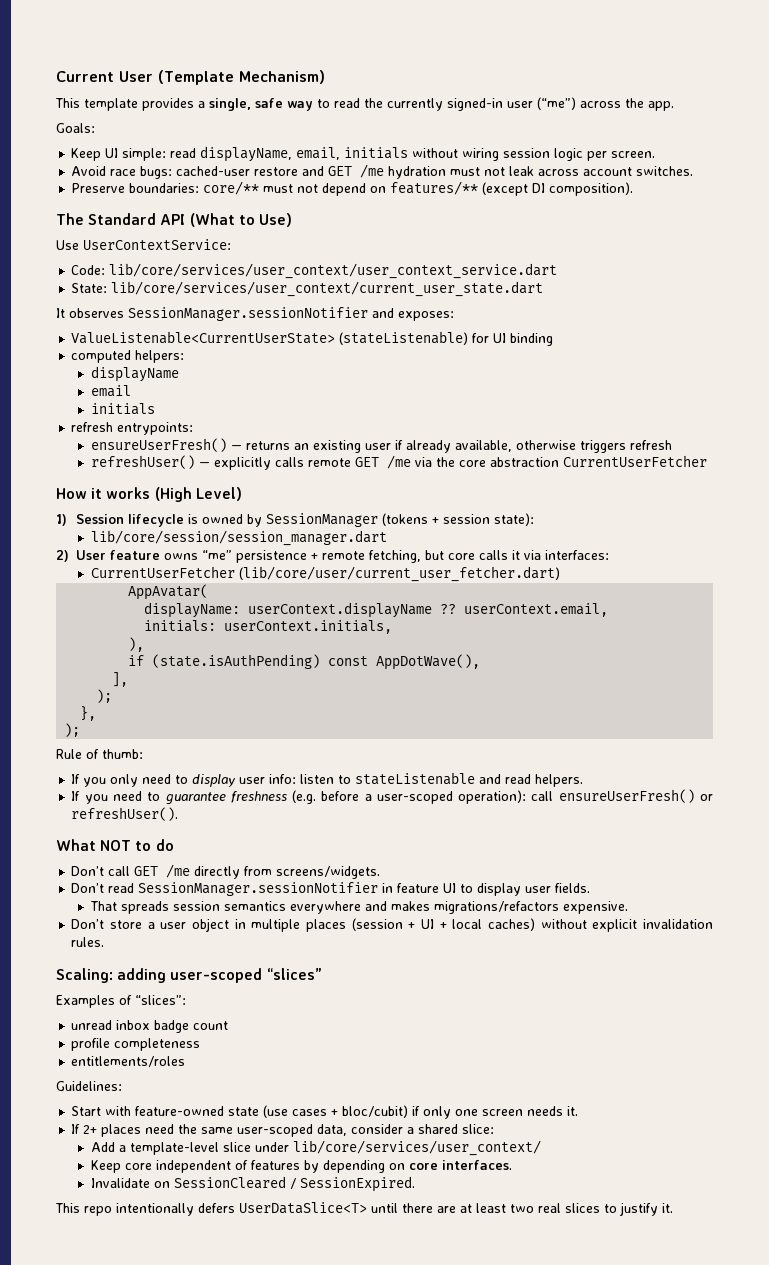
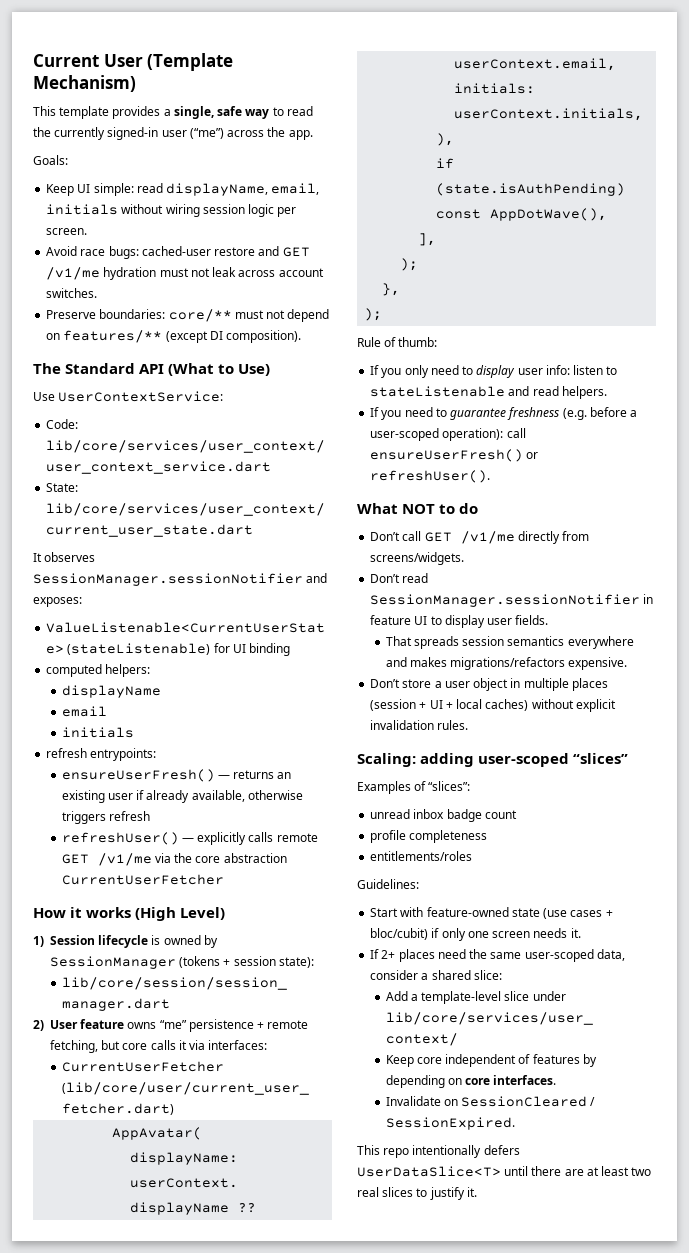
- Avoid race bugs: cached-user restore and GET /me hydration must not leak across account switches.
+ Avoid race bugs: cached-user restore and GET /v1/me hydration must not leak across account switches.
- refreshUser() — explicitly calls remote GET /me via the core abstraction CurrentUserFetcher
+ refreshUser() — explicitly calls remote GET /v1/me via the core abstraction CurrentUserFetcher
- Don’t call GET /me directly from screens/widgets.
+ Don’t call GET /v1/me directly from screens/widgets.

